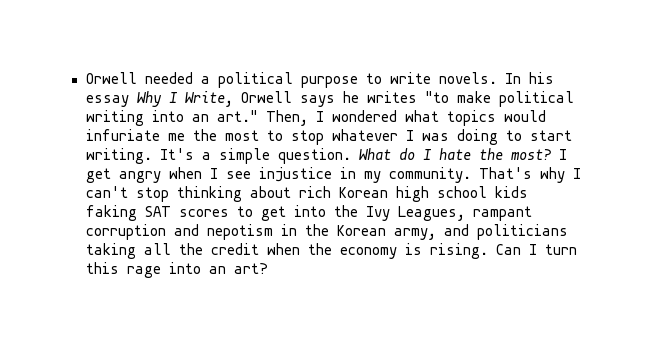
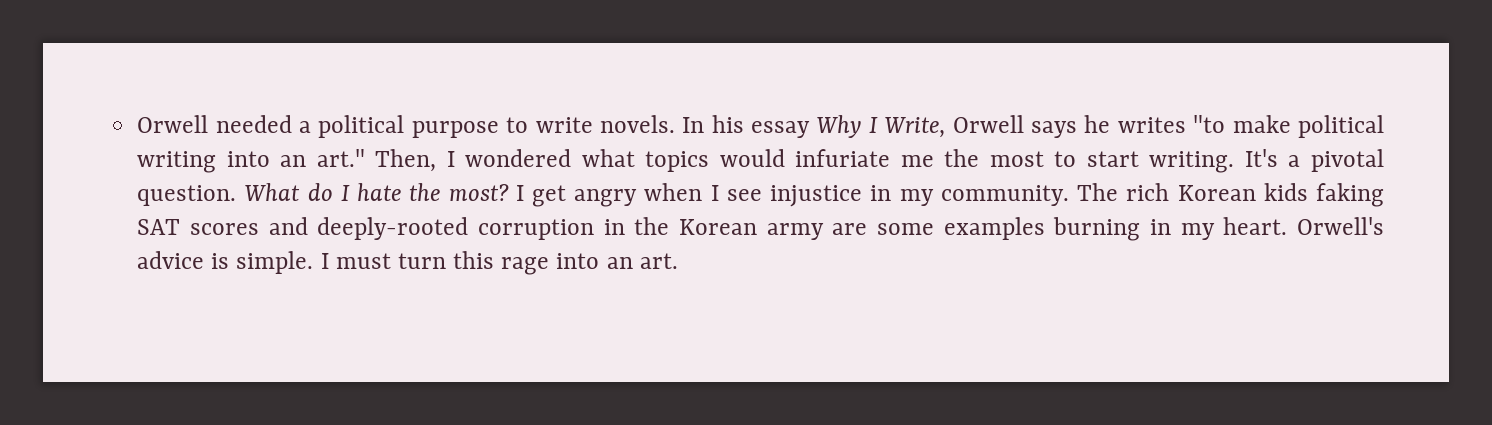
- In his essay Why I Write, Orwell says he writes "to make political writing into an art." Then, I wondered what topics would infuriate me the most to stop whatever I was doing to start writing.
+ In his essay Why I Write, Orwell says he writes "to make political writing into an art." Then, I wondered what topics would infuriate me the most to start writing.
- It's a simple question.
+ It's a pivotal question.
- That's why I can't stop thinking about rich Korean high school kids faking SAT scores to get into the Ivy Leagues, rampant corruption and nepotism in the Korean army, and politicians taking all the credit when the economy is rising. Can I turn this rage into an art?
+ The rich Korean kids faking SAT scores and deeply-rooted corruption in the Korean army are some examples burning in my heart. Orwell's advice is simple. I must turn this rage into an art.

